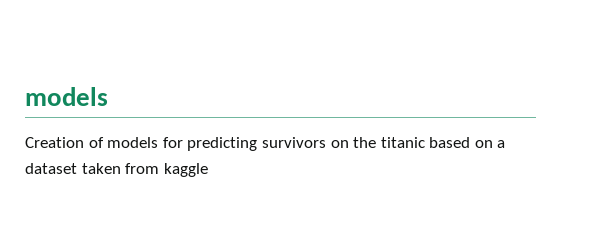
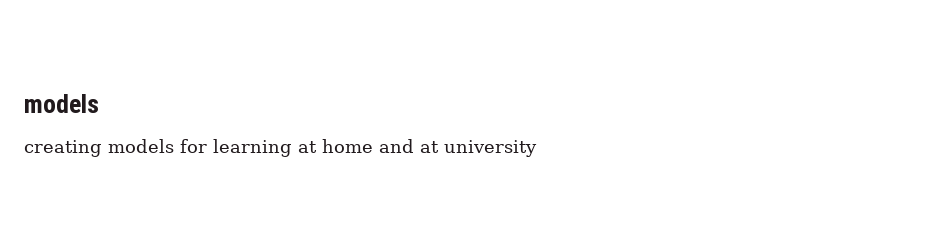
- Creation of models for predicting survivors on the titanic based on a dataset taken from kaggle
+ creating models for learning at home and at university

